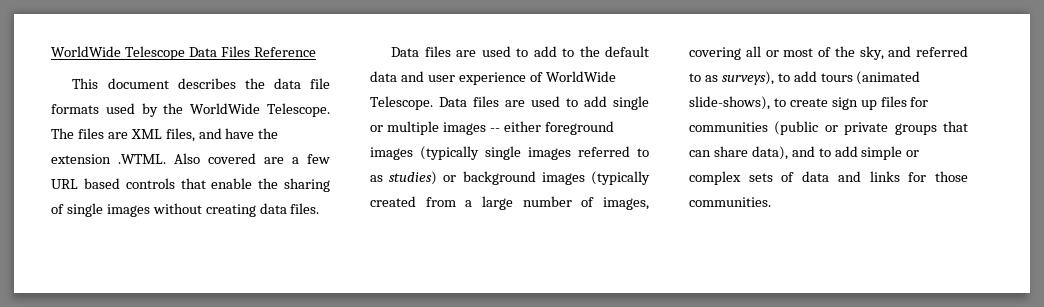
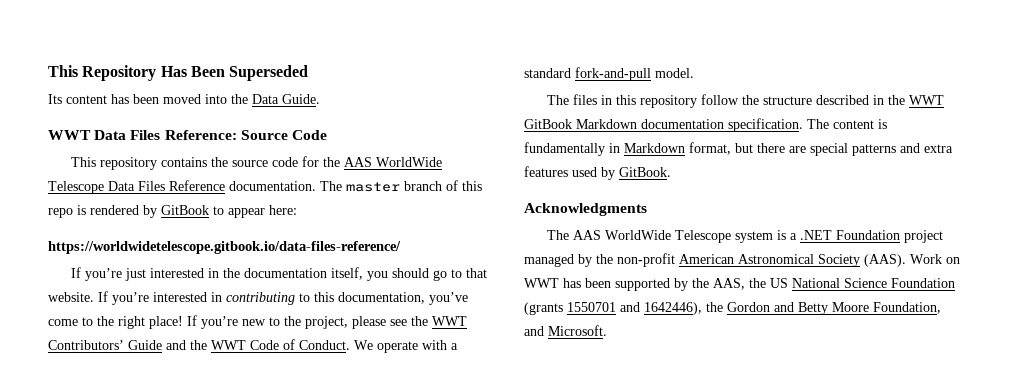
- WorldWide Telescope Data Files Reference
- This document describes the data file formats used by the WorldWide Telescope. The files are XML files, and have the extension .WTML. Also covered are a few URL based controls that enable the sharing of single images without creating data files.
- Data files are used to add to the default data and user experience of WorldWide Telescope. Data files are used to add single or multiple images -- either foreground images (typically single images referred to as studies) or background images (typically created from a large number of images, covering all or most of the sky, and referred to as surveys), to add tours (animated slide-shows), to create sign up files for communities (public or private groups that can share data), and to add simple or complex sets of data and links for those communities.
+ This Repository Has Been Superseded
+ Its content has been moved into the Data Guide.
+ WWT Data Files Reference: Source Code
+ This repository contains the source code for the AAS WorldWide Telescope Data Files Reference documentation. The master branch of this repo is rendered by GitBook to appear here:
+ https://worldwidetelescope.gitbook.io/data-files-reference/
+ If you’re just interested in the documentation itself, you should go to that website. If you’re interested in contributing to this documentation, you’ve come to the right place! If you’re new to the project, please see the WWT Contributors’ Guide and the WWT Code of Conduct. We operate with a standard fork-and-pull model.
+ The files in this repository follow the structure described in the WWT GitBook Markdown documentation specification. The content is fundamentally in Markdown format, but there are special patterns and extra features used by GitBook.
+ Acknowledgments
+ The AAS WorldWide Telescope system is a .NET Foundation project managed by the non-profit American Astronomical Society (AAS). Work on WWT has been supported by the AAS, the US National Science Foundation (grants 1550701 and 1642446), the Gordon and Betty Moore Foundation, and Microsoft.

